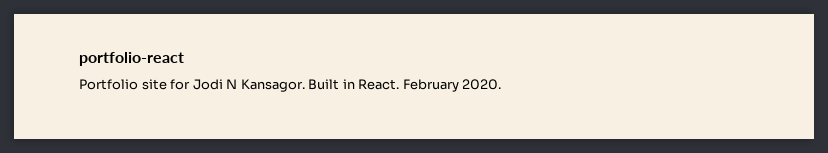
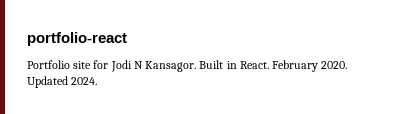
+ Updated 2024.

